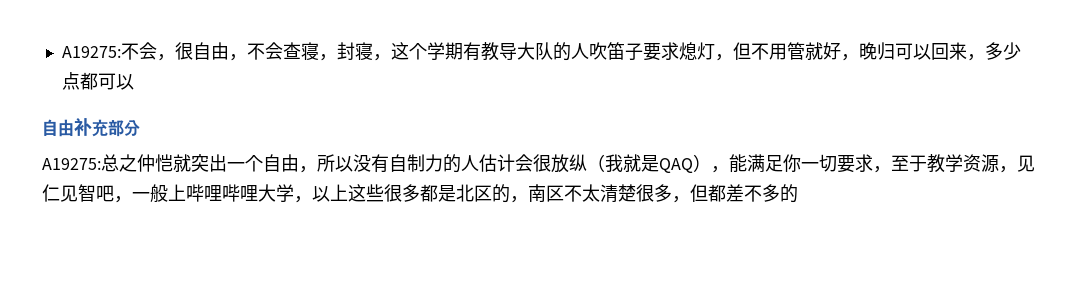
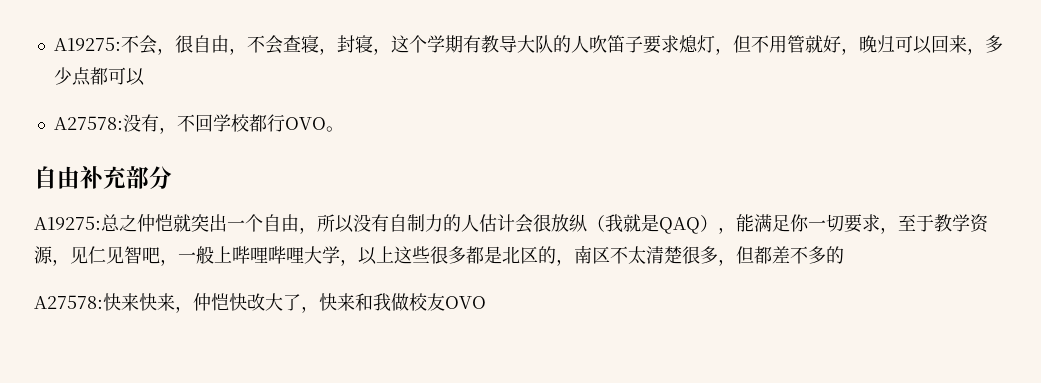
+ A27578:没有，不回学校都行OVO。
+ A27578:快来快来，仲恺快改大了，快来和我做校友OVO

